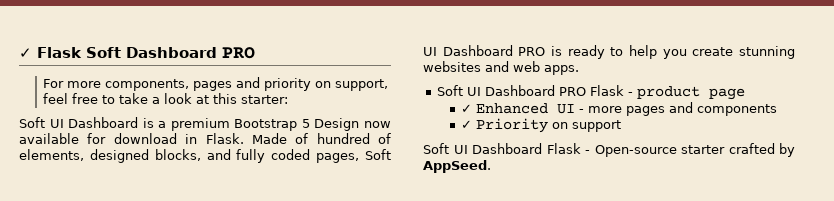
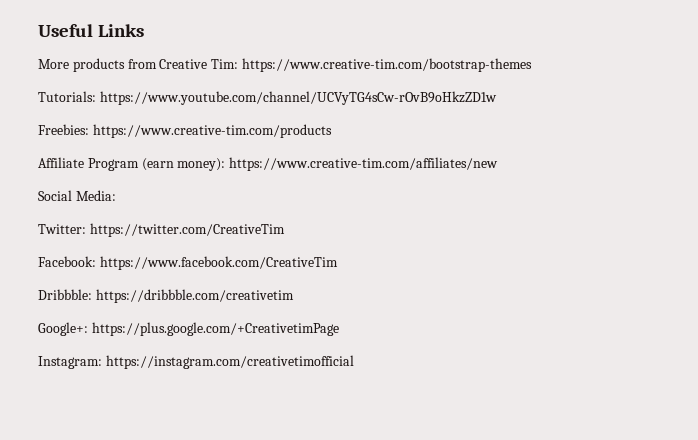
- ✓ Flask Soft Dashboard PRO
- For more components, pages and priority on support, feel free to take a look at this starter:
- Soft UI Dashboard is a premium Bootstrap 5 Design now available for download in Flask. Made of hundred of elements, designed blocks, and fully coded pages, Soft UI Dashboard PRO is ready to help you create stunning websites and web apps.
- Soft UI Dashboard PRO Flask - product page
- ✓ Enhanced UI - more pages and components
- ✓ Priority on support
- Soft UI Dashboard Flask - Open-source starter crafted by AppSeed.
+ Useful Links
+ More products from Creative Tim: https://www.creative-tim.com/bootstrap-themes
+ Tutorials: https://www.youtube.com/channel/UCVyTG4sCw-rOvB9oHkzZD1w
+ Freebies: https://www.creative-tim.com/products
+ Affiliate Program (earn money): https://www.creative-tim.com/affiliates/new
+ Social Media:
+ Twitter: https://twitter.com/CreativeTim
+ Facebook: https://www.facebook.com/CreativeTim
+ Dribbble: https://dribbble.com/creativetim
+ Google+: https://plus.google.com/+CreativetimPage
+ Instagram: https://instagram.com/creativetimofficial

